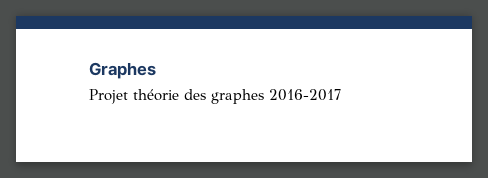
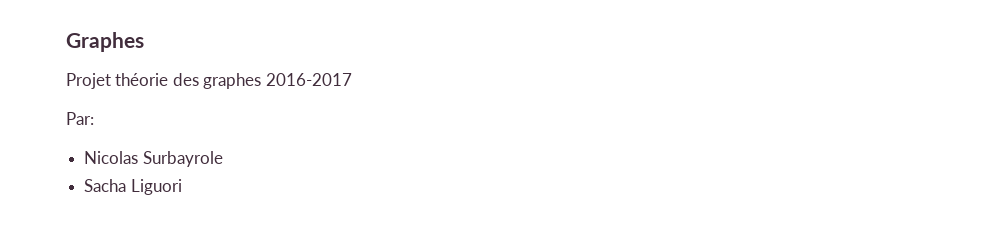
+ Par:
+ Nicolas Surbayrole
+ Sacha Liguori

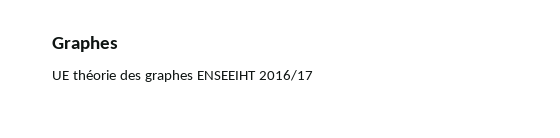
- Projet théorie des graphes 2016-2017
- Par:
- Nicolas Surbayrole
- Sacha Liguori
+ UE théorie des graphes ENSEEIHT 2016/17

